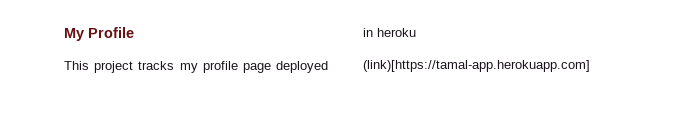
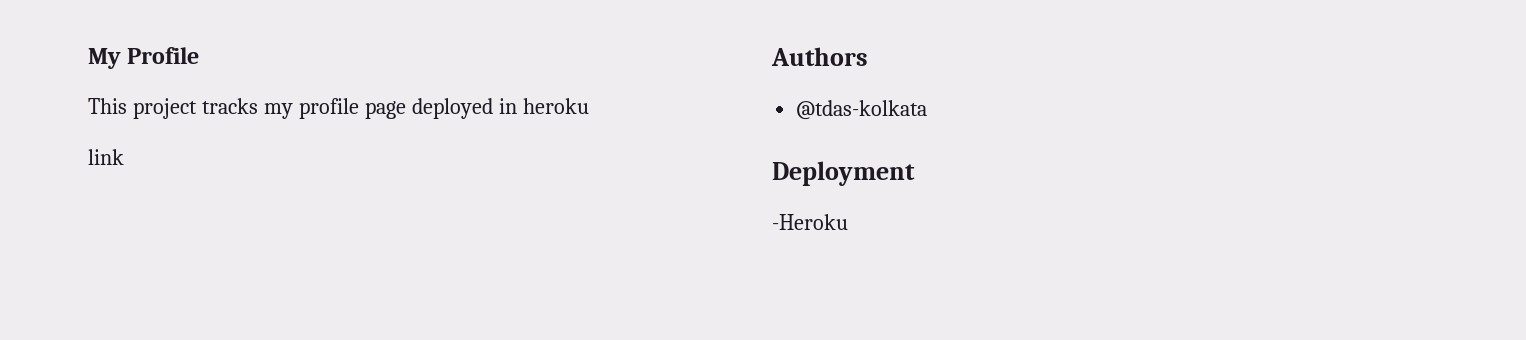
- (link)[https://tamal-app.herokuapp.com]
+ link
+ Authors
+ @tdas-kolkata
+ Deployment
+ -Heroku

